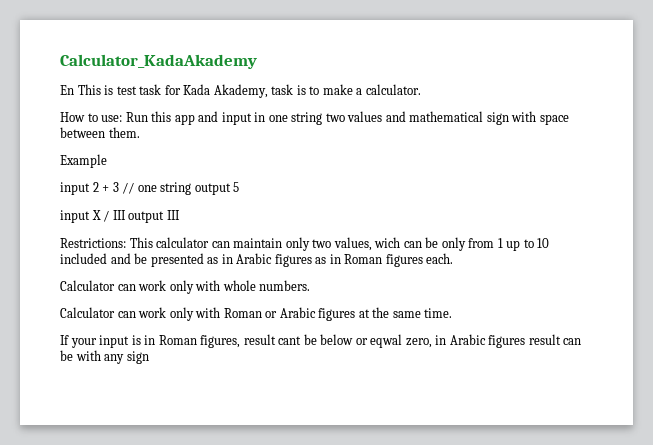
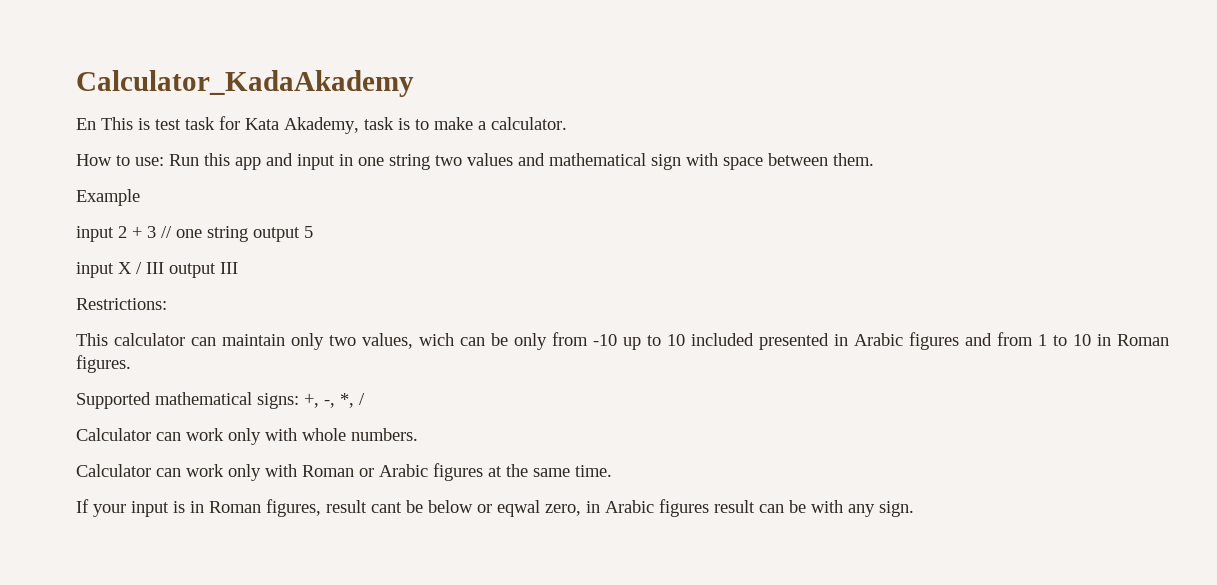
- En This is test task for Kada Akademy, task is to make a calculator.
+ En This is test task for Kata Akademy, task is to make a calculator.
- Restrictions: This calculator can maintain only two values, wich can be only from 1 up to 10 included and be presented as in Arabic figures as in Roman figures each.
+ Restrictions:
+ This calculator can maintain only two values, wich can be only from -10 up to 10 included presented in Arabic figures and from 1 to 10 in Roman figures.
+ Supported mathematical signs: +, -, *, /
- If your input is in Roman figures, result cant be below or eqwal zero, in Arabic figures result can be with any sign
+ If your input is in Roman figures, result cant be below or eqwal zero, in Arabic figures result can be with any sign.

